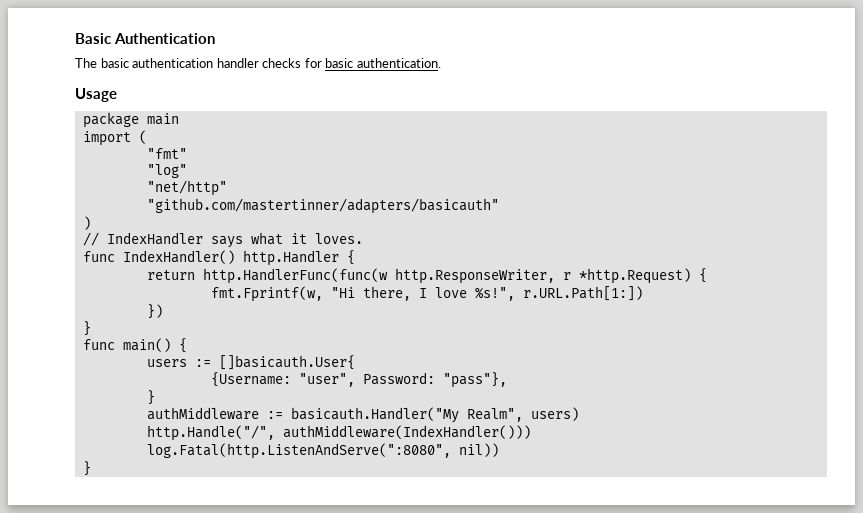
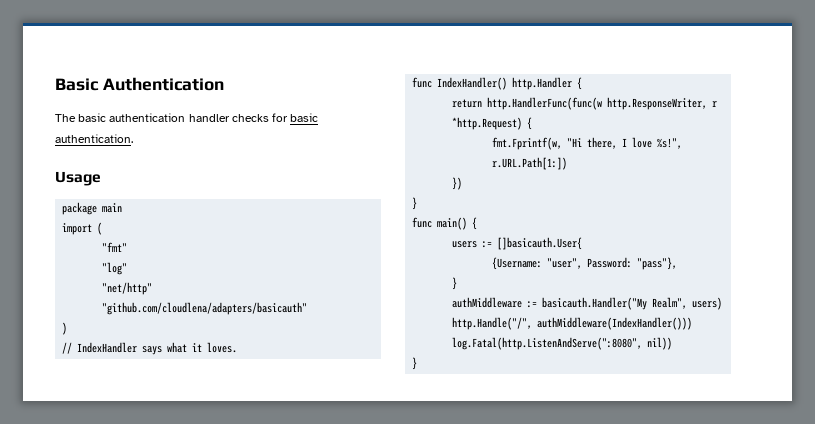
- "github.com/mastertinner/adapters/basicauth"
+ "github.com/cloudlena/adapters/basicauth"

